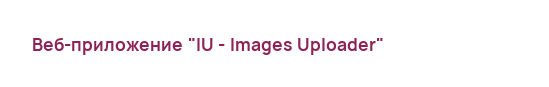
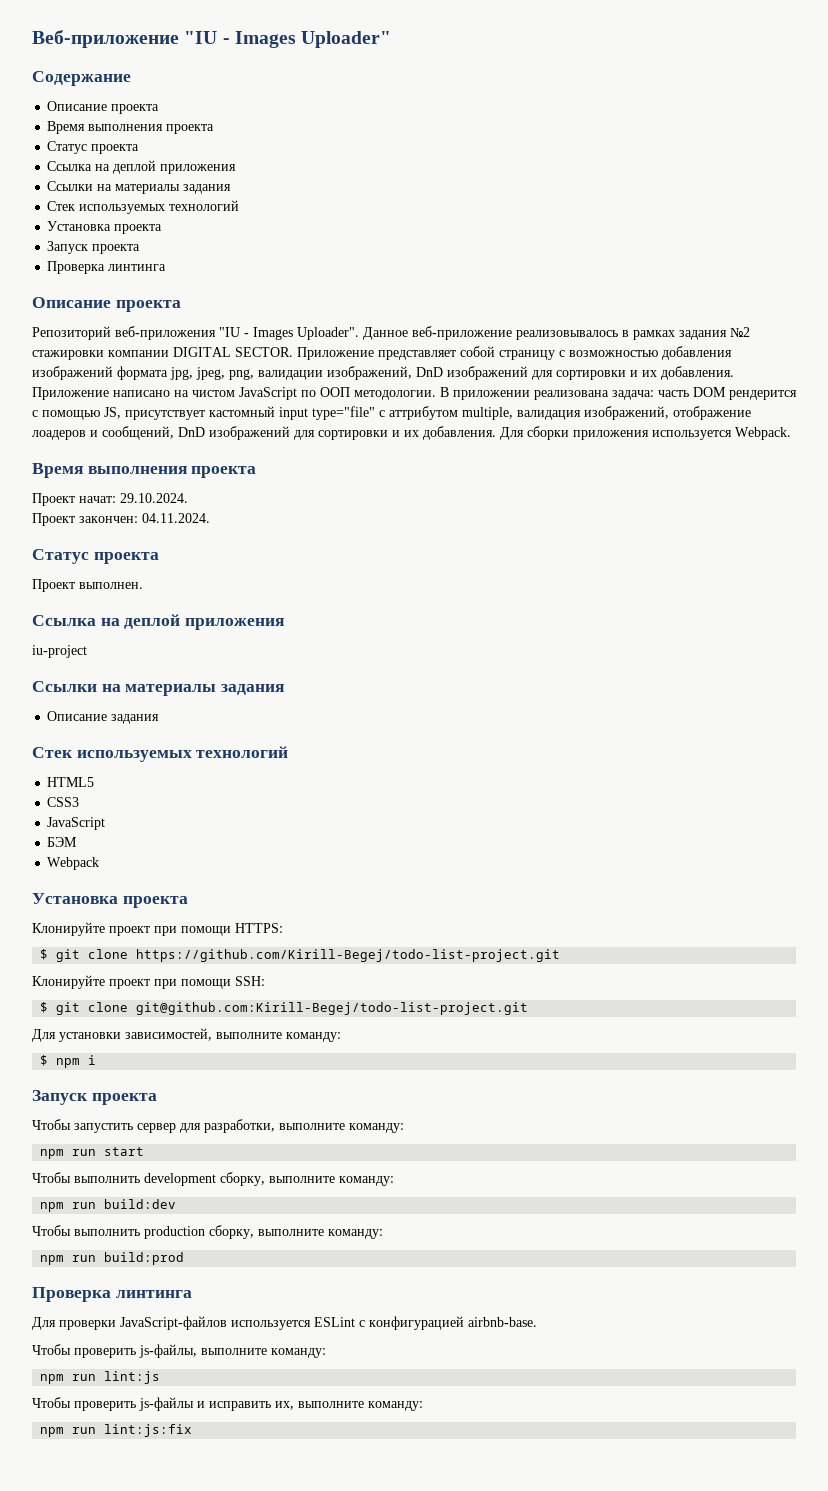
+ Содержание
+ Описание проекта
+ Время выполнения проекта
+ Статус проекта
+ Ссылка на деплой приложения
+ Ссылки на материалы задания
+ Стек используемых технологий
+ Установка проекта
+ Запуск проекта
+ Проверка линтинга
+ Описание проекта
+ Репозиторий веб-приложения "IU - Images Uploader". Данное веб-приложение реализовывалось в рамках задания №2 стажировки компании DIGITAL SECTOR. Приложение представляет собой страницу с возможностью добавления изображений формата jpg, jpeg, png, валидации изображений, DnD изображений для сортировки и их добавления. Приложение написано на чистом JavaScript по ООП методологии. В приложении реализована задача: часть DOM рендерится с помощью JS, присутствует кастомный input type="file" с аттрибутом multiple, валидация изображений, отображение лоадеров и сообщений, DnD изображений для сортировки и их добавления. Для сборки приложения используется Webpack.
+ Время выполнения проекта
+ Проект начат: 29.10.2024.
+ Проект закончен: 04.11.2024.
+ Статус проекта
+ Проект выполнен.
+ Ссылка на деплой приложения
+ iu-project
+ Ссылки на материалы задания
+ Описание задания
+ Стек используемых технологий
+ HTML5
+ CSS3
+ JavaScript
+ БЭМ
+ Webpack
+ Установка проекта
+ Клонируйте проект при помощи HTTPS:
+ $ git clone https://github.com/Kirill-Begej/todo-list-project.git
+ Клонируйте проект при помощи SSH:
+ $ git clone git@github.com:Kirill-Begej/todo-list-project.git
+ Для установки зависимостей, выполните команду:
+ $ npm i
+ Запуск проекта
+ Чтобы запустить сервер для разработки, выполните команду:
+ npm run start
+ Чтобы выполнить development сборку, выполните команду:
+ npm run build:dev
+ Чтобы выполнить production сборку, выполните команду:
+ npm run build:prod
+ Проверка линтинга
+ Для проверки JavaScript-файлов используется ESLint с конфигурацией airbnb-base.
+ Чтобы проверить js-файлы, выполните команду:
+ npm run lint:js
+ Чтобы проверить js-файлы и исправить их, выполните команду:
+ npm run lint:js:fix

